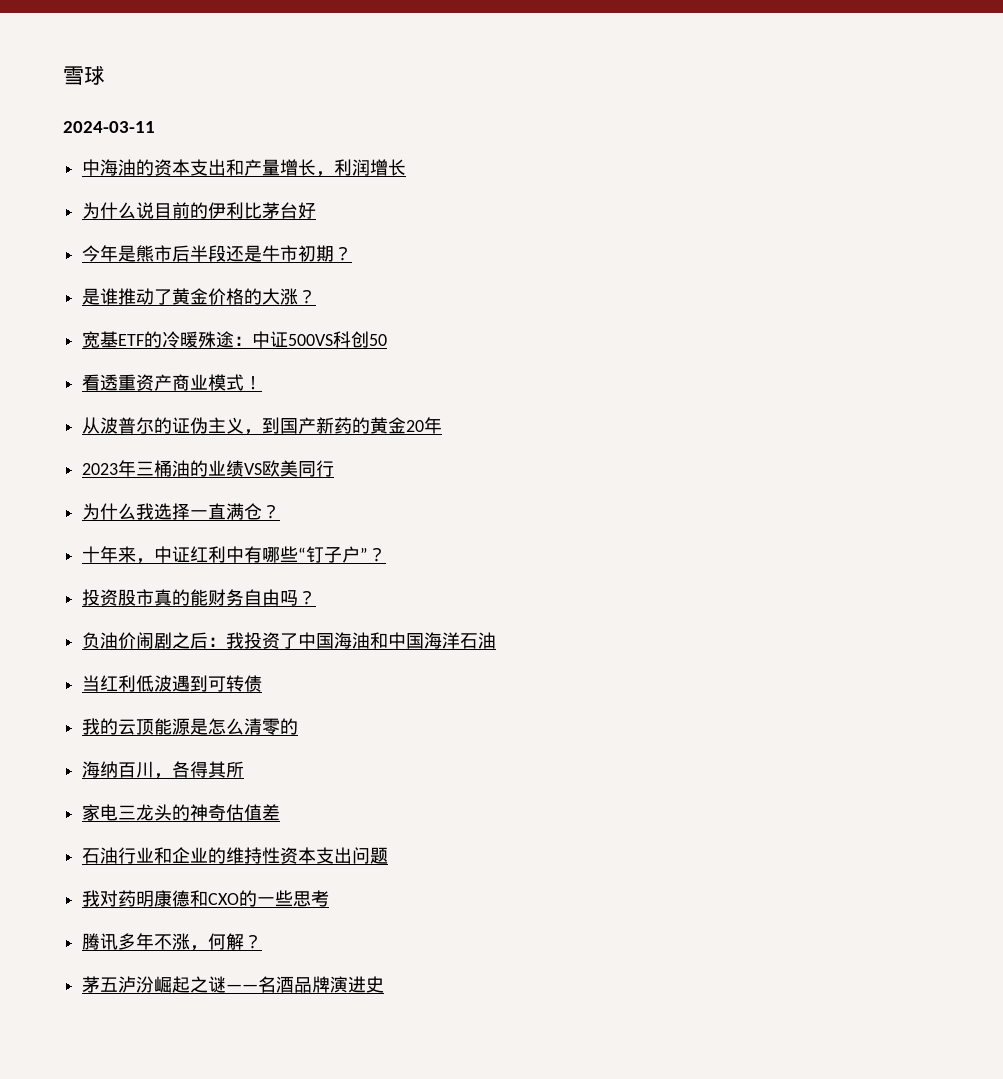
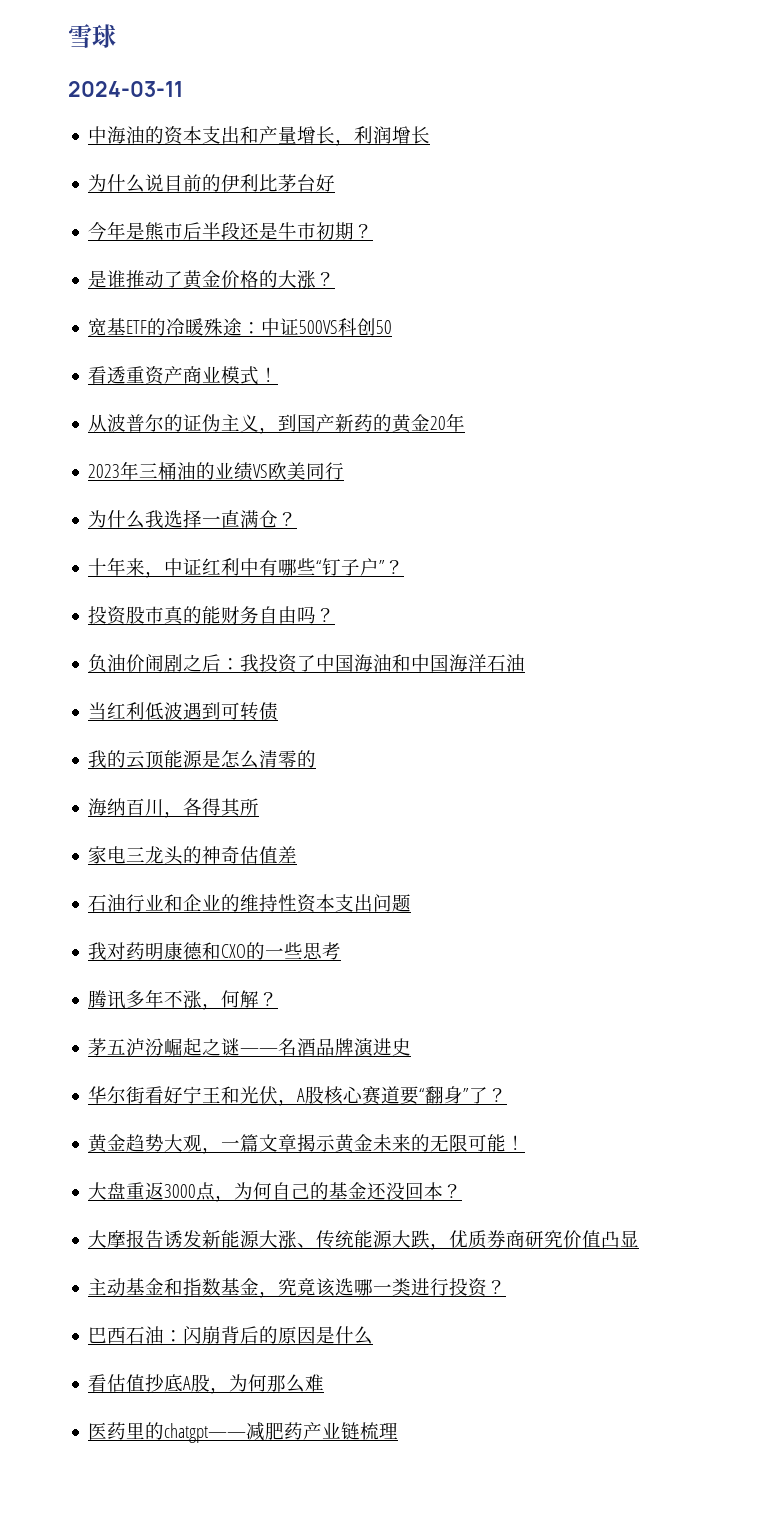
+ 华尔街看好宁王和光伏，A股核心赛道要“翻身”了？
+ 黄金趋势大观，一篇文章揭示黄金未来的无限可能！
+ 大盘重返3000点，为何自己的基金还没回本？
+ 大摩报告诱发新能源大涨、传统能源大跌，优质券商研究价值凸显
+ 主动基金和指数基金，究竟该选哪一类进行投资？
+ 巴西石油：闪崩背后的原因是什么
+ 看估值抄底A股，为何那么难
+ 医药里的chatgpt——减肥药产业链梳理

